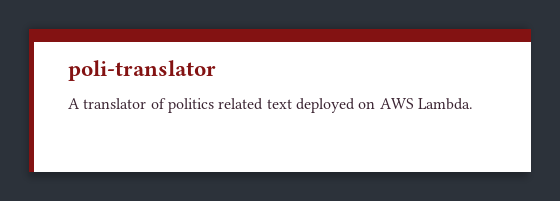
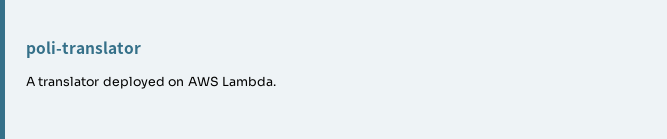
- A translator of politics related text deployed on AWS Lambda.
+ A translator deployed on AWS Lambda.

